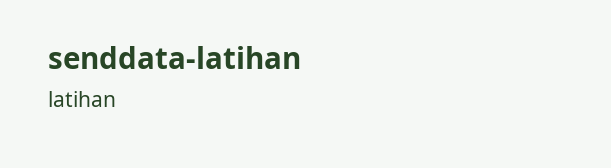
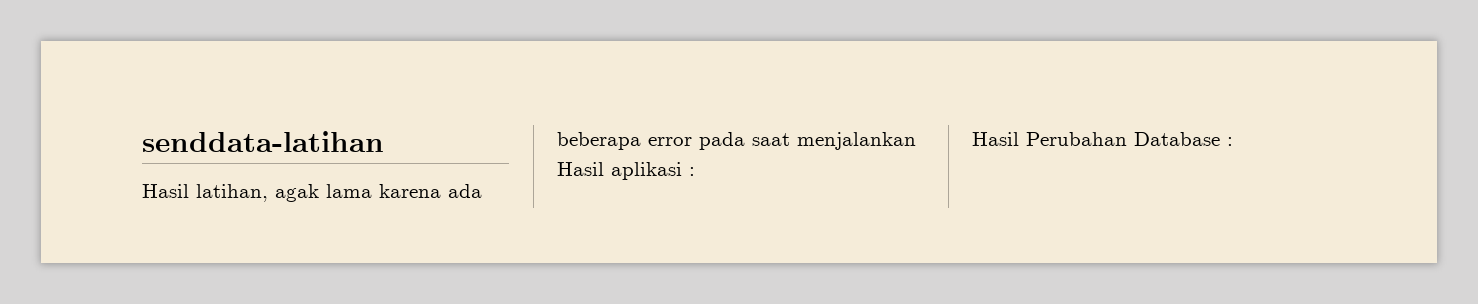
- latihan
+ Hasil latihan, agak lama karena ada beberapa error pada saat menjalankan Hasil aplikasi :
+ Hasil Perubahan Database :

